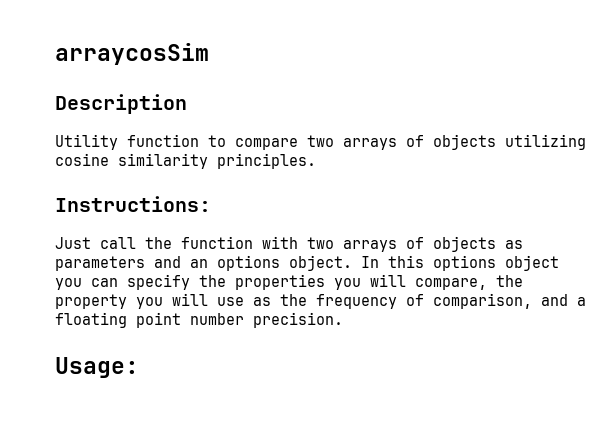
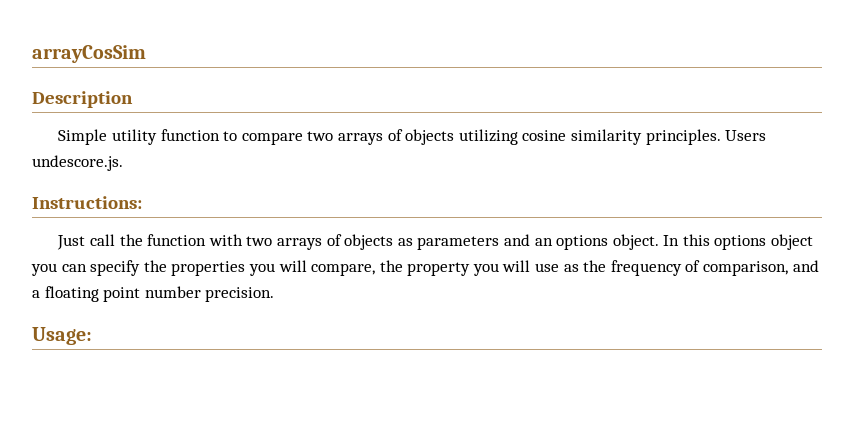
- arraycosSim
+ arrayCosSim
- Utility function to compare two arrays of objects utilizing cosine similarity principles.
+ Simple utility function to compare two arrays of objects utilizing cosine similarity principles. Users undescore.js.

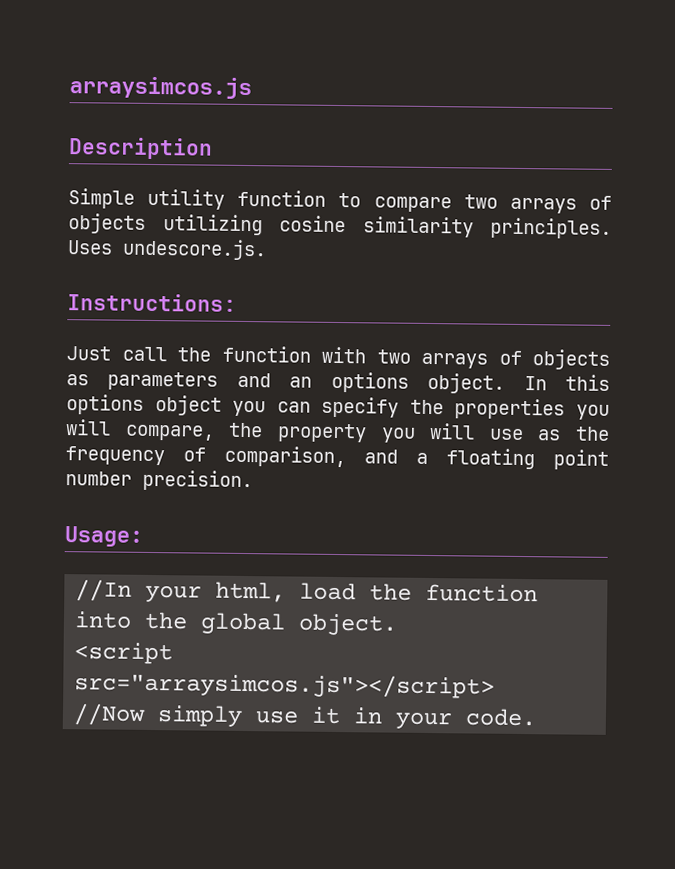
- arrayCosSim
+ arraysimcos.js
- Users undescore.js.
+ Uses undescore.js.
+ //In your html, load the function into the global object.
+ <script src="arraysimcos.js"></script>
+ //Now simply use it in your code.

